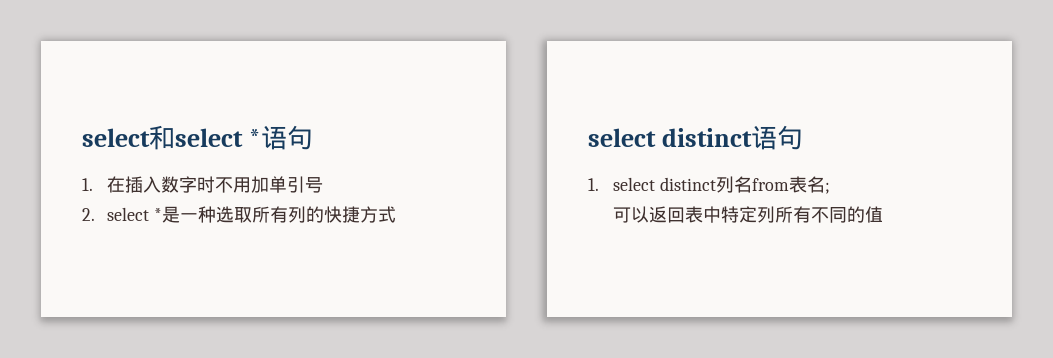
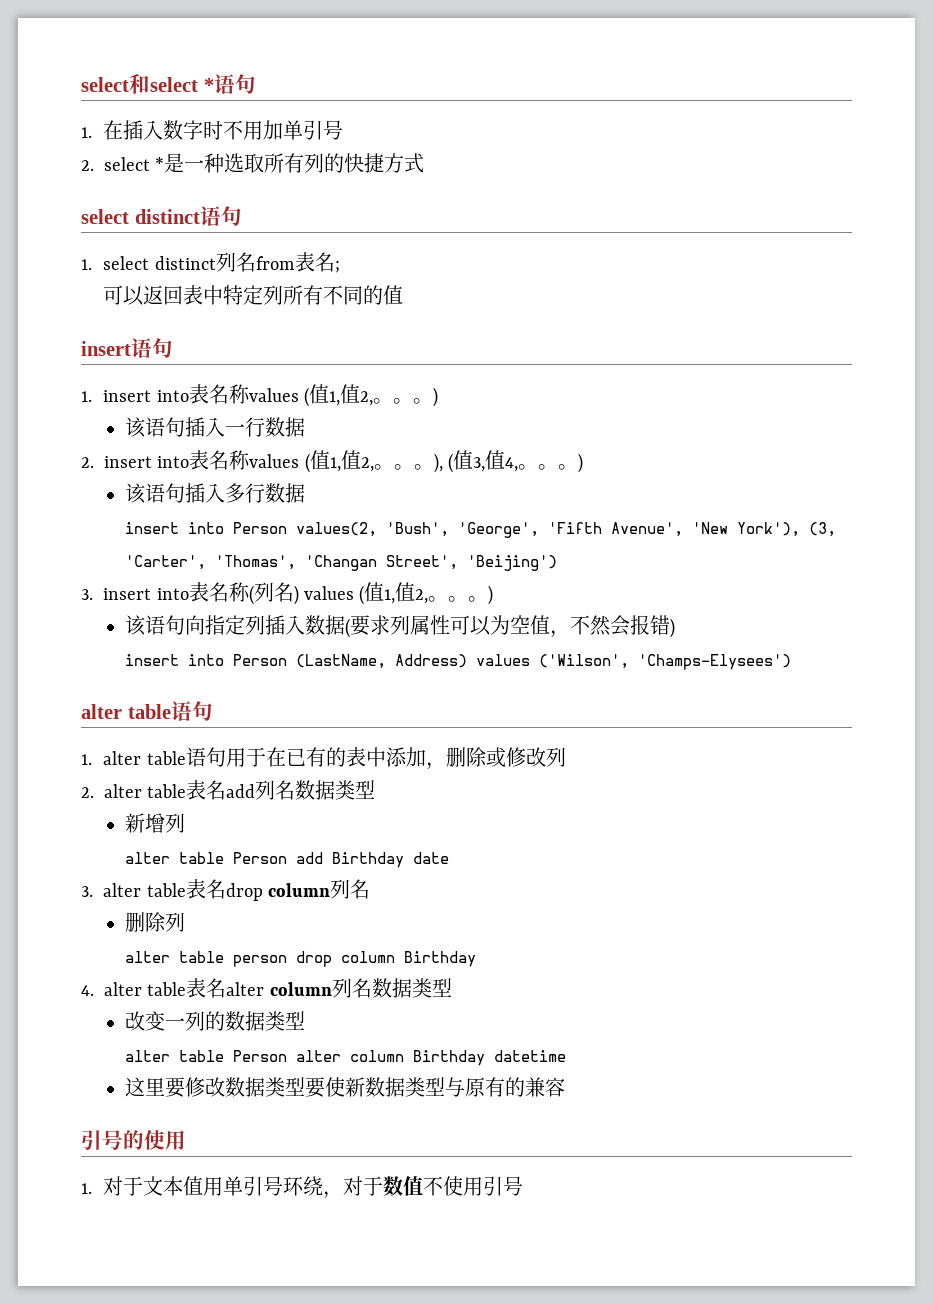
+ insert语句
+ 1. insert into表名称values (值1,值2,。。。)
+ 该语句插入一行数据
+ 2. insert into表名称values (值1,值2,。。。), (值3,值4,。。。)
+ 该语句插入多行数据
+ insert into Person values(2, 'Bush', 'George', 'Fifth Avenue', 'New York'), (3, 'Carter', 'Thomas', 'Changan Street', 'Beijing')
+ 3. insert into表名称(列名) values (值1,值2,。。。)
+ 该语句向指定列插入数据(要求列属性可以为空值，不然会报错)
+ insert into Person (LastName, Address) values ('Wilson', 'Champs-Elysees')
+ alter table语句
+ 1. alter table语句用于在已有的表中添加，删除或修改列
+ 2. alter table表名add列名数据类型
+ 新增列
+ alter table Person add Birthday date
+ 3. alter table表名drop column列名
+ 删除列
+ alter table person drop column Birthday
+ 4. alter table表名alter column列名数据类型
+ 改变一列的数据类型
+ alter table Person alter column Birthday datetime
+ 这里要修改数据类型要使新数据类型与原有的兼容
+ 引号的使用
+ 1.对于文本值用单引号环绕，对于数值不使用引号

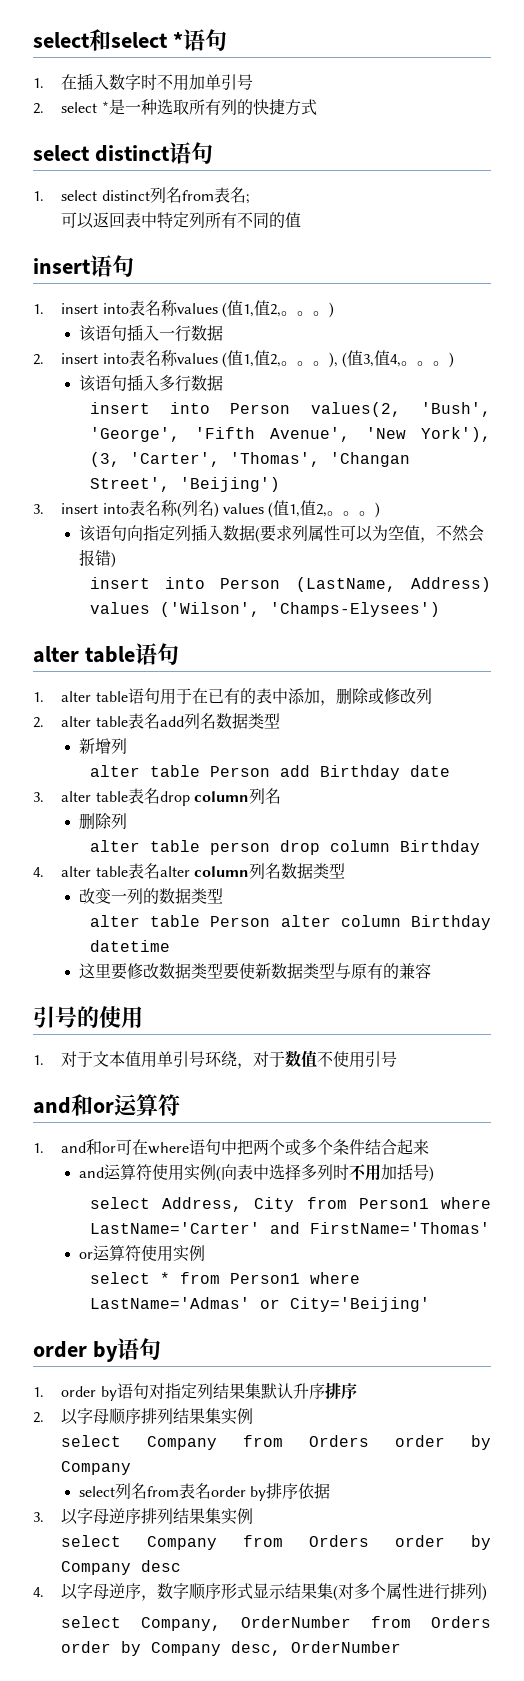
+ and和or运算符
+ 1. and和or可在where语句中把两个或多个条件结合起来
+ and运算符使用实例(向表中选择多列时不用加括号)
+ select Address, City from Person1 where LastName='Carter' and FirstName='Thomas'
+ or运算符使用实例
+ select * from Person1 where LastName='Admas' or City='Beijing'
+ order by语句
+ 1. order by语句对指定列结果集默认升序排序
+ 2.以字母顺序排列结果集实例
+ select Company from Orders order by Company
+ select列名from表名order by排序依据
+ 3.以字母逆序排列结果集实例
+ select Company from Orders order by Company desc
+ 4.以字母逆序，数字顺序形式显示结果集(对多个属性进行排列)
+ select Company, OrderNumber from Orders order by Company desc, OrderNumber

